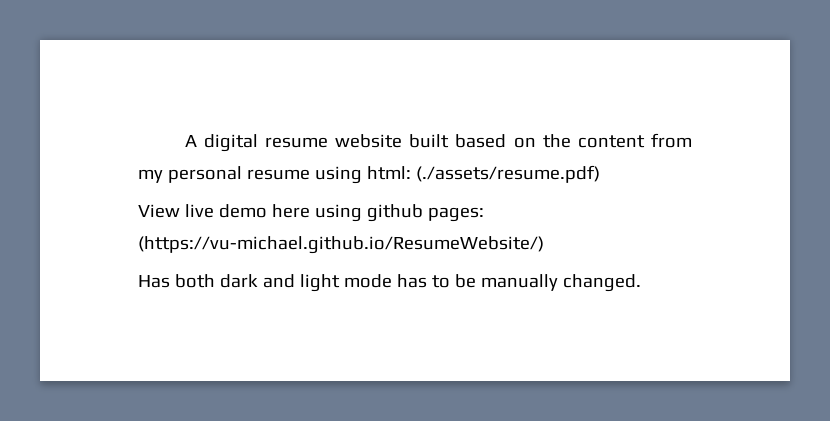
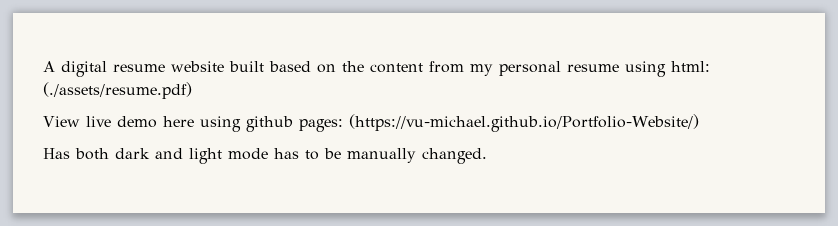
- View live demo here using github pages: (https://vu-michael.github.io/ResumeWebsite/)
+ View live demo here using github pages: (https://vu-michael.github.io/Portfolio-Website/)

